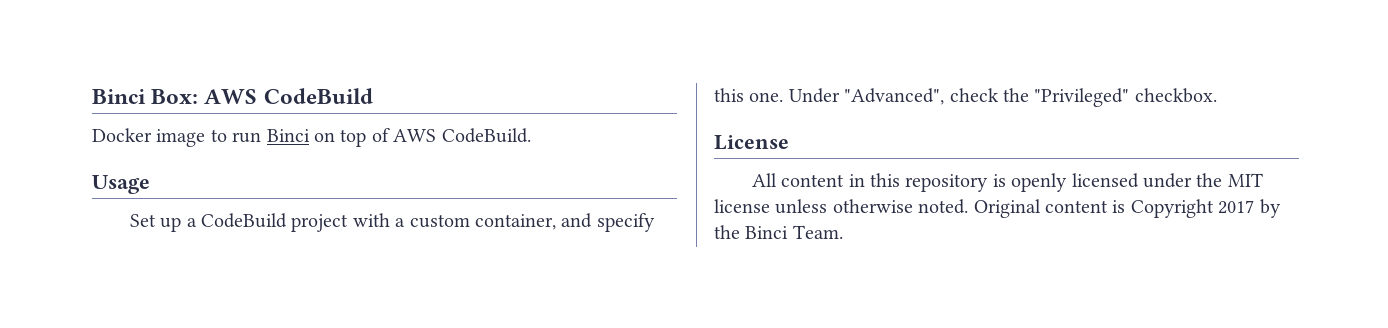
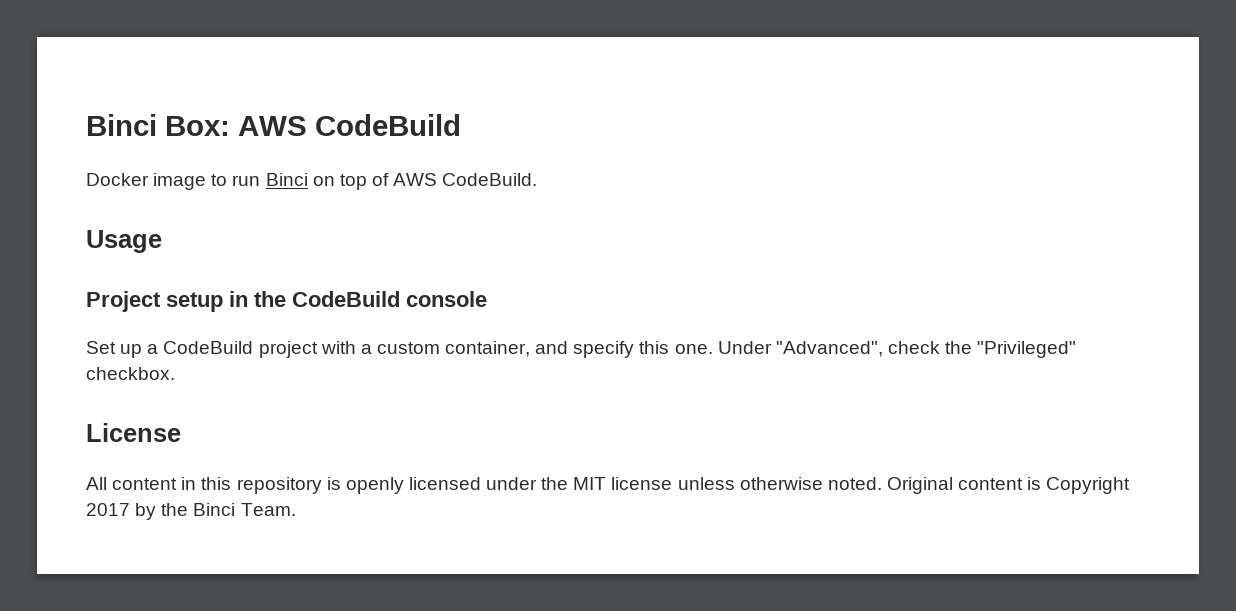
+ Project setup in the CodeBuild console

